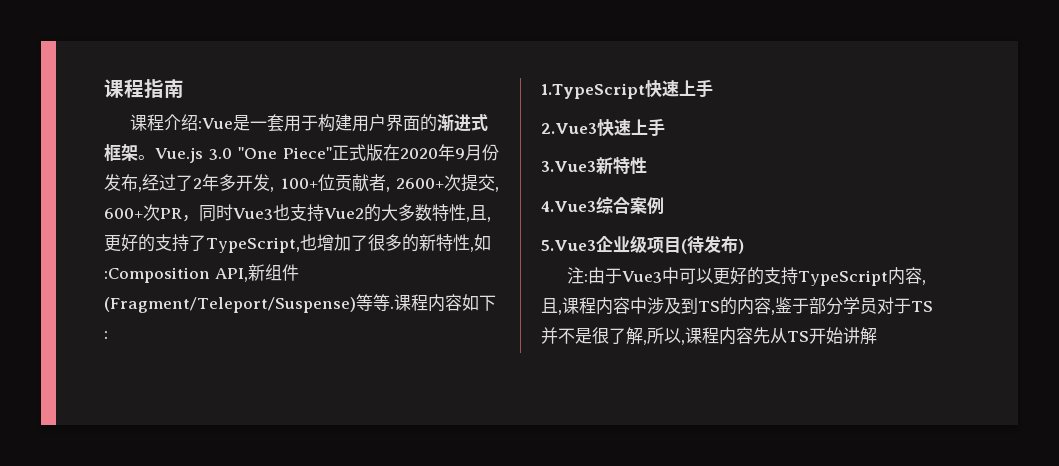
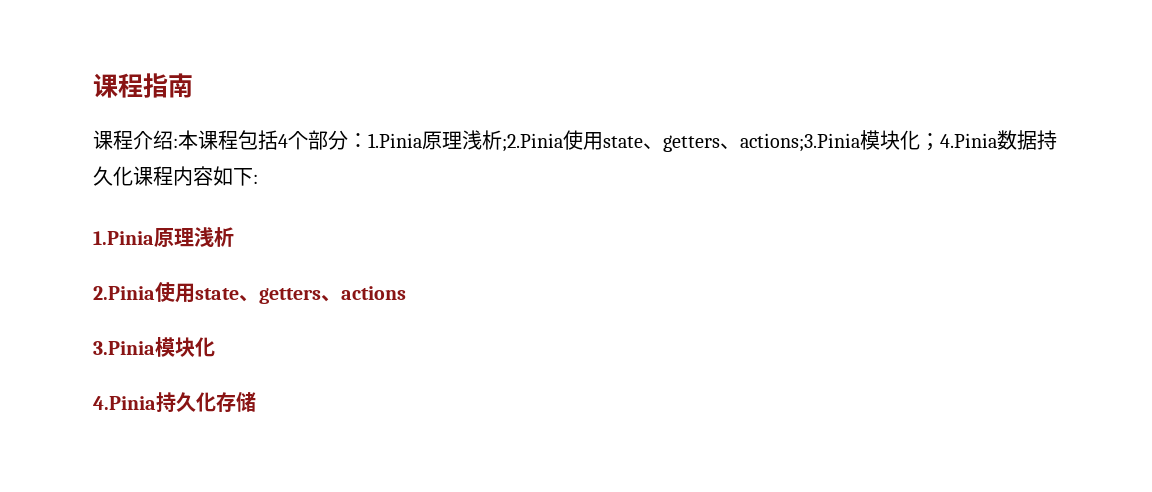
- 课程介绍:Vue是一套用于构建用户界面的渐进式框架。Vue.js 3.0 "One Piece"正式版在2020年9月份发布,经过了2年多开发, 100+位贡献者, 2600+次提交, 600+次PR，同时Vue3也支持Vue2的大多数特性,且,更好的支持了TypeScript,也增加了很多的新特性,如:Composition API,新组件(Fragment/Teleport/Suspense)等等.课程内容如下:
- 1.TypeScript快速上手
- 2.Vue3快速上手
- 3.Vue3新特性
- 4.Vue3综合案例
- 5.Vue3企业级项目(待发布)
- 注:由于Vue3中可以更好的支持TypeScript内容,且,课程内容中涉及到TS的内容,鉴于部分学员对于TS并不是很了解,所以,课程内容先从TS开始讲解
+ 课程介绍:本课程包括4个部分：1.Pinia原理浅析;2.Pinia使用state、getters、actions;3.Pinia模块化；4.Pinia数据持久化课程内容如下:
+ 1.Pinia原理浅析
+ 2.Pinia使用state、getters、actions
+ 3.Pinia模块化
+ 4.Pinia持久化存储

